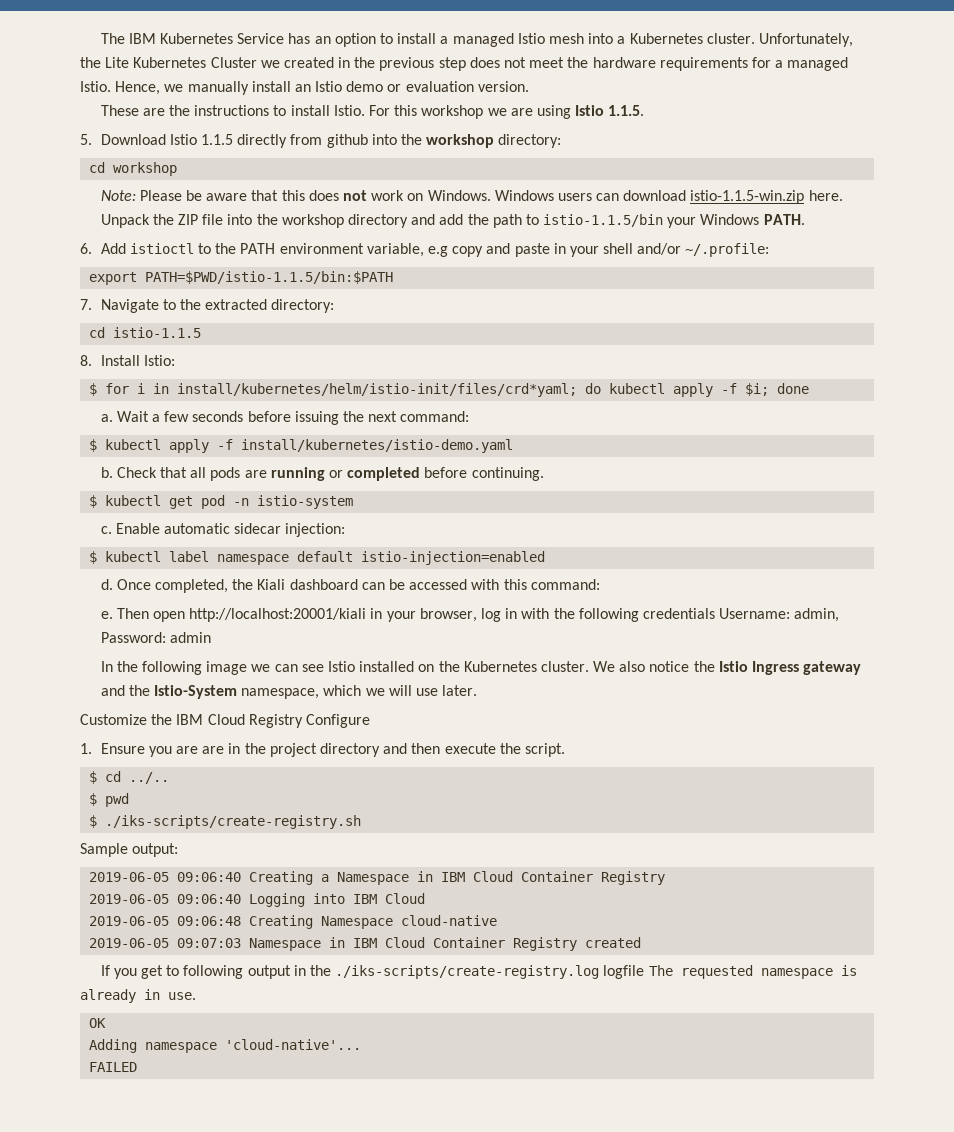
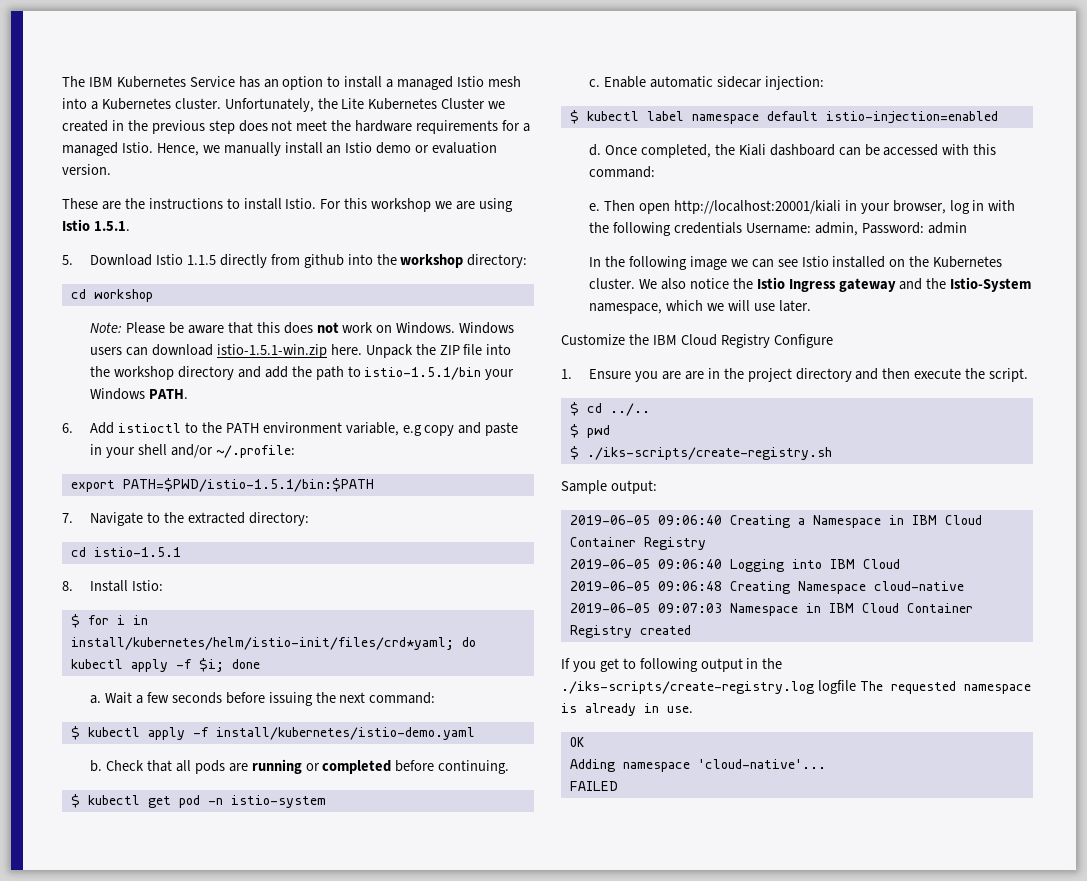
- For this workshop we are using Istio 1.1.5.
+ For this workshop we are using Istio 1.5.1.
- Windows users can download istio-1.1.5-win.zip here.
+ Windows users can download istio-1.5.1-win.zip here.
- Unpack the ZIP file into the workshop directory and add the path to istio-1.1.5/bin your Windows PATH.
+ Unpack the ZIP file into the workshop directory and add the path to istio-1.5.1/bin your Windows PATH.
- export PATH=$PWD/istio-1.1.5/bin:$PATH
+ export PATH=$PWD/istio-1.5.1/bin:$PATH
- cd istio-1.1.5
+ cd istio-1.5.1

